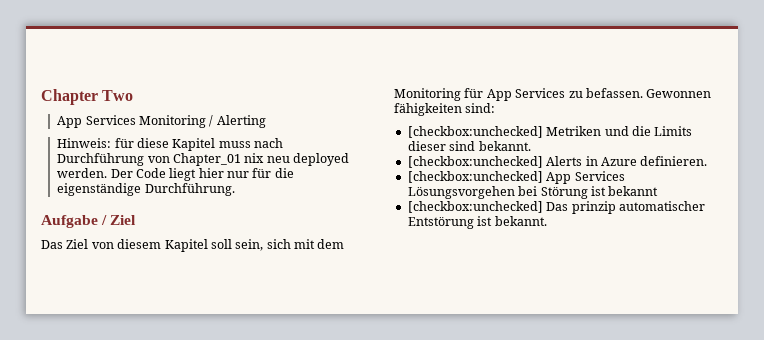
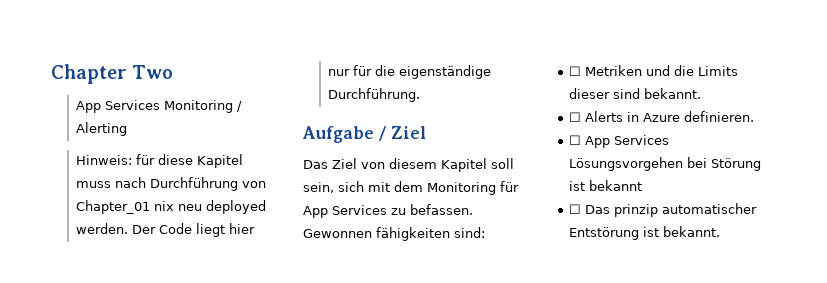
- [checkbox:unchecked] Metriken und die Limits dieser sind bekannt.
+ ☐ Metriken und die Limits dieser sind bekannt.
- [checkbox:unchecked] Alerts in Azure definieren.
+ ☐ Alerts in Azure definieren.
- [checkbox:unchecked] App Services Lösungsvorgehen bei Störung ist bekannt
+ ☐ App Services Lösungsvorgehen bei Störung ist bekannt
- [checkbox:unchecked] Das prinzip automatischer Entstörung ist bekannt.
+ ☐ Das prinzip automatischer Entstörung ist bekannt.

